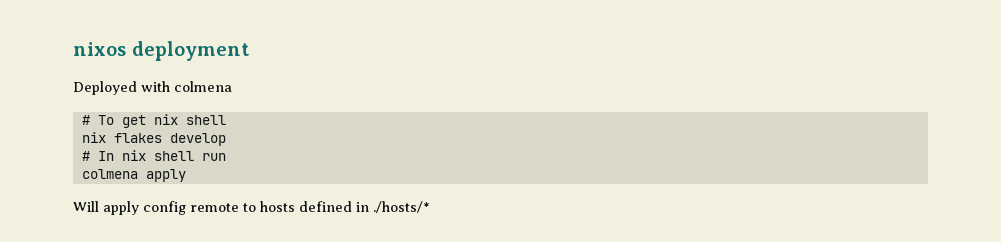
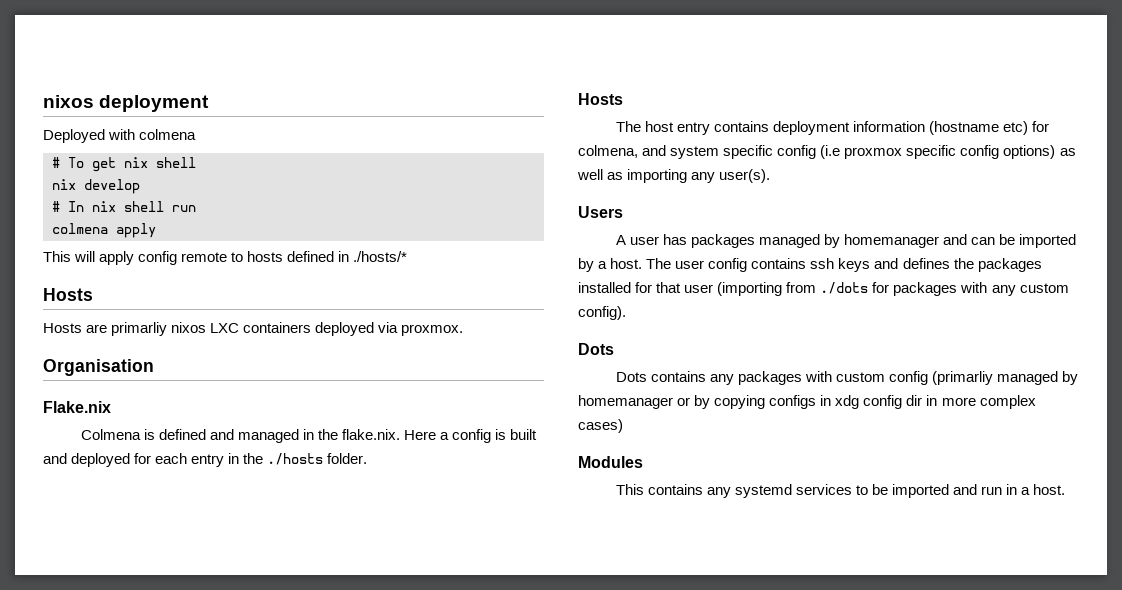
- nix flakes develop
+ nix develop
- Will apply config remote to hosts defined in ./hosts/*
+ This will apply config remote to hosts defined in ./hosts/*
+ Hosts
+ Hosts are primarliy nixos LXC containers deployed via proxmox.
+ Organisation
+ Flake.nix
+ Colmena is defined and managed in the flake.nix. Here a config is built and deployed for each entry in the ./hosts folder.
+ Hosts
+ The host entry contains deployment information (hostname etc) for colmena, and system specific config (i.e proxmox specific config options) as well as importing any user(s).
+ Users
+ A user has packages managed by homemanager and can be imported by a host. The user config contains ssh keys and defines the packages installed for that user (importing from ./dots for packages with any custom config).
+ Dots
+ Dots contains any packages with custom config (primarliy managed by homemanager or by copying configs in xdg config dir in more complex cases)
+ Modules
+ This contains any systemd services to be imported and run in a host.

